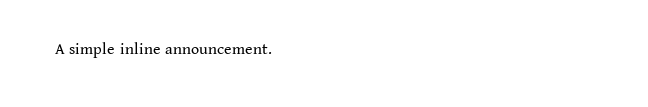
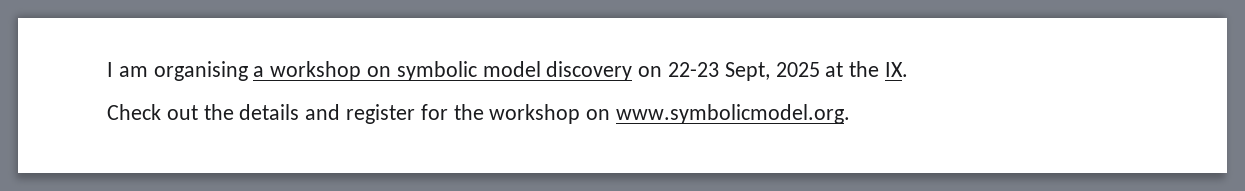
- A simple inline announcement.
+ I am organising a workshop on symbolic model discovery on 22-23 Sept, 2025 at the IX.
+ Check out the details and register for the workshop on www.symbolicmodel.org.

